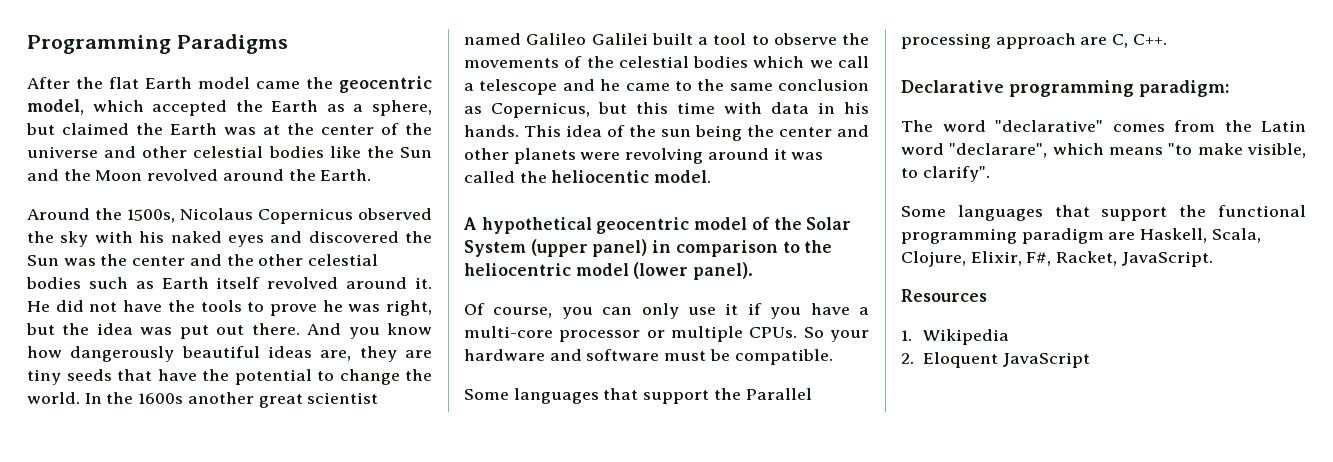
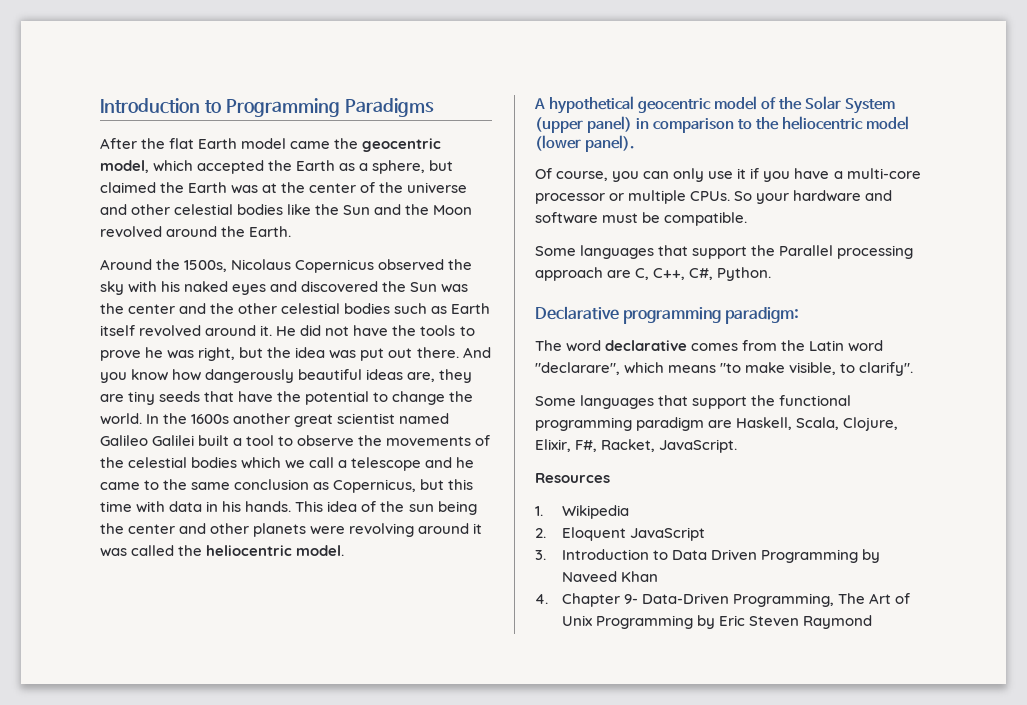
- Programming Paradigms
+ Introduction to Programming Paradigms
- This idea of the sun being the center and other planets were revolving around it was called the heliocentic model.
+ This idea of the sun being the center and other planets were revolving around it was called the heliocentric model.
- Some languages that support the Parallel processing approach are C, C++.
+ Some languages that support the Parallel processing approach are C, C++, C#, Python.
- The word "declarative" comes from the Latin word "declarare", which means "to make visible, to clarify".
+ The word declarative comes from the Latin word "declarare", which means "to make visible, to clarify".
+ 3. Introduction to Data Driven Programming by Naveed Khan
+ 4. Chapter 9- Data-Driven Programming, The Art of Unix Programming by Eric Steven Raymond

